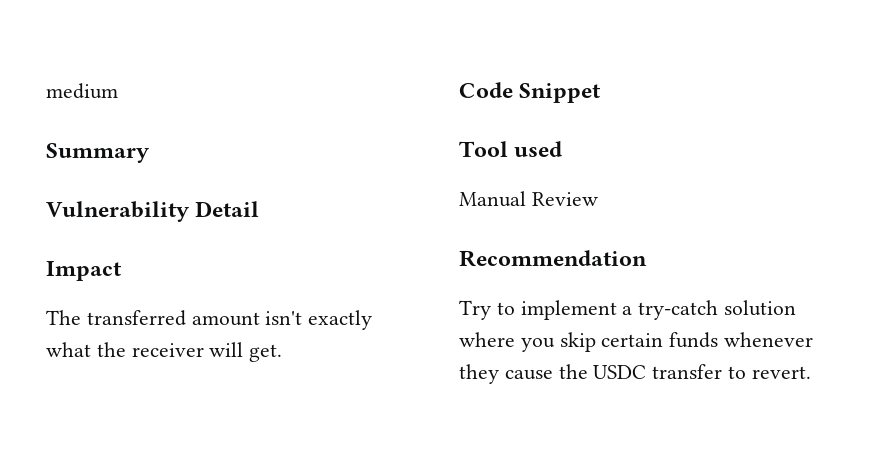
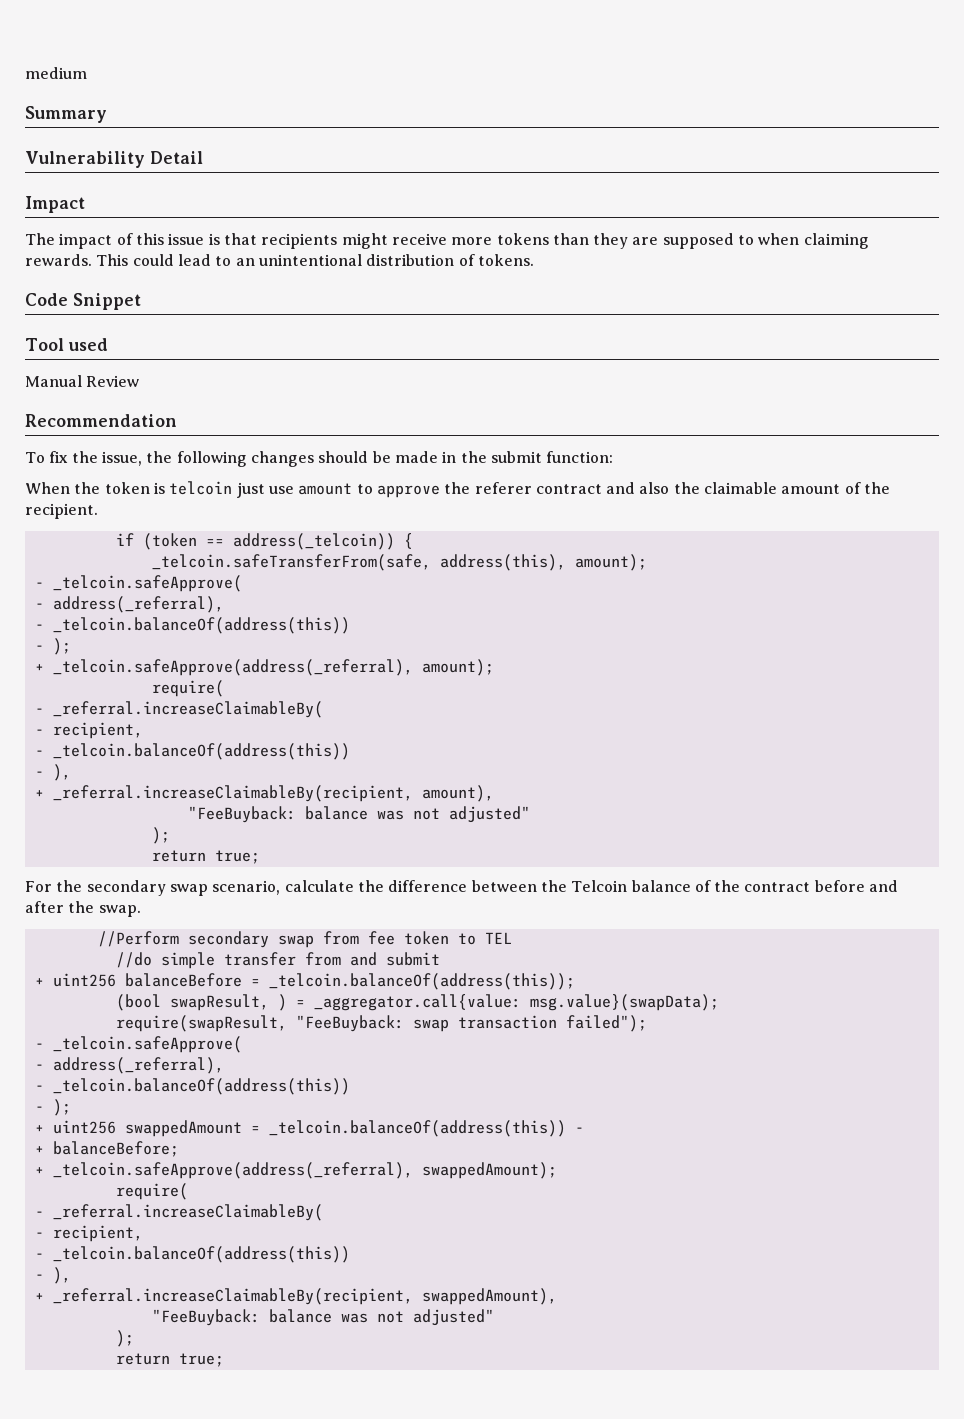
- The transferred amount isn't exactly what the receiver will get.
+ The impact of this issue is that recipients might receive more tokens than they are supposed to when claiming rewards. This could lead to an unintentional distribution of tokens.
- Try to implement a try-catch solution where you skip certain funds whenever they cause the USDC transfer to revert.
+ To fix the issue, the following changes should be made in the submit function:
+ When the token is telcoin just use amount to approve the referer contract and also the claimable amount of the recipient.
+ if (token == address(_telcoin)) {
+ _telcoin.safeTransferFrom(safe, address(this), amount);
+ - _telcoin.safeApprove(
+ - address(_referral),
+ - _telcoin.balanceOf(address(this))
+ - );
+ + _telcoin.safeApprove(address(_referral), amount);
+ require(
+ - _referral.increaseClaimableBy(
+ - recipient,
+ - _telcoin.balanceOf(address(this))
+ - ),
+ + _referral.increaseClaimableBy(recipient, amount),
+ "FeeBuyback: balance was not adjusted"
+ );
+ return true;
+ For the secondary swap scenario, calculate the difference between the Telcoin balance of the contract before and after the swap.
+ //Perform secondary swap from fee token to TEL
+ //do simple transfer from and submit
+ + uint256 balanceBefore = _telcoin.balanceOf(address(this));
+ (bool swapResult, ) = _aggregator.call{value: msg.value}(swapData);
+ require(swapResult, "FeeBuyback: swap transaction failed");
+ - _telcoin.safeApprove(
+ - address(_referral),
+ - _telcoin.balanceOf(address(this))
+ - );
+ + uint256 swappedAmount = _telcoin.balanceOf(address(this)) -
+ + balanceBefore;
+ + _telcoin.safeApprove(address(_referral), swappedAmount);
+ require(
+ - _referral.increaseClaimableBy(
+ - recipient,
+ - _telcoin.balanceOf(address(this))
+ - ),
+ + _referral.increaseClaimableBy(recipient, swappedAmount),
+ "FeeBuyback: balance was not adjusted"
+ );
+ return true;

